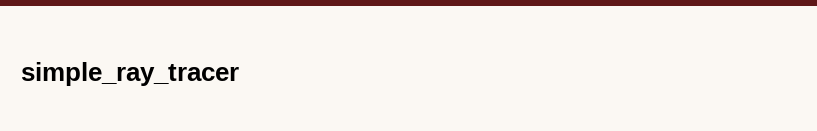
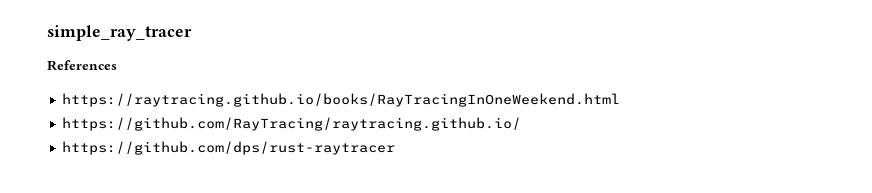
+ References
+ https://raytracing.github.io/books/RayTracingInOneWeekend.html
+ https://github.com/RayTracing/raytracing.github.io/
+ https://github.com/dps/rust-raytracer

